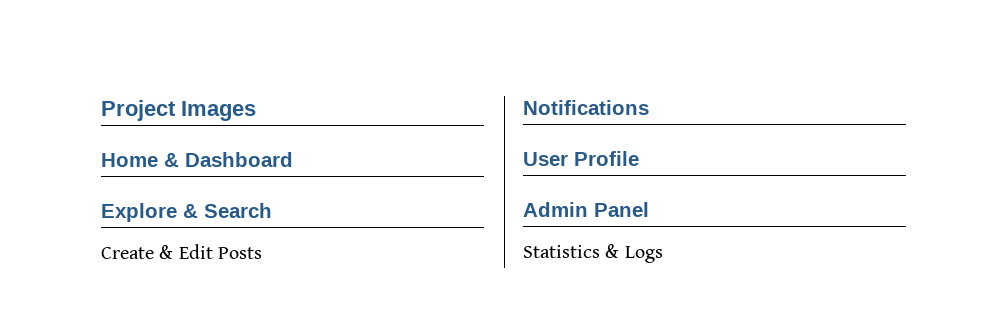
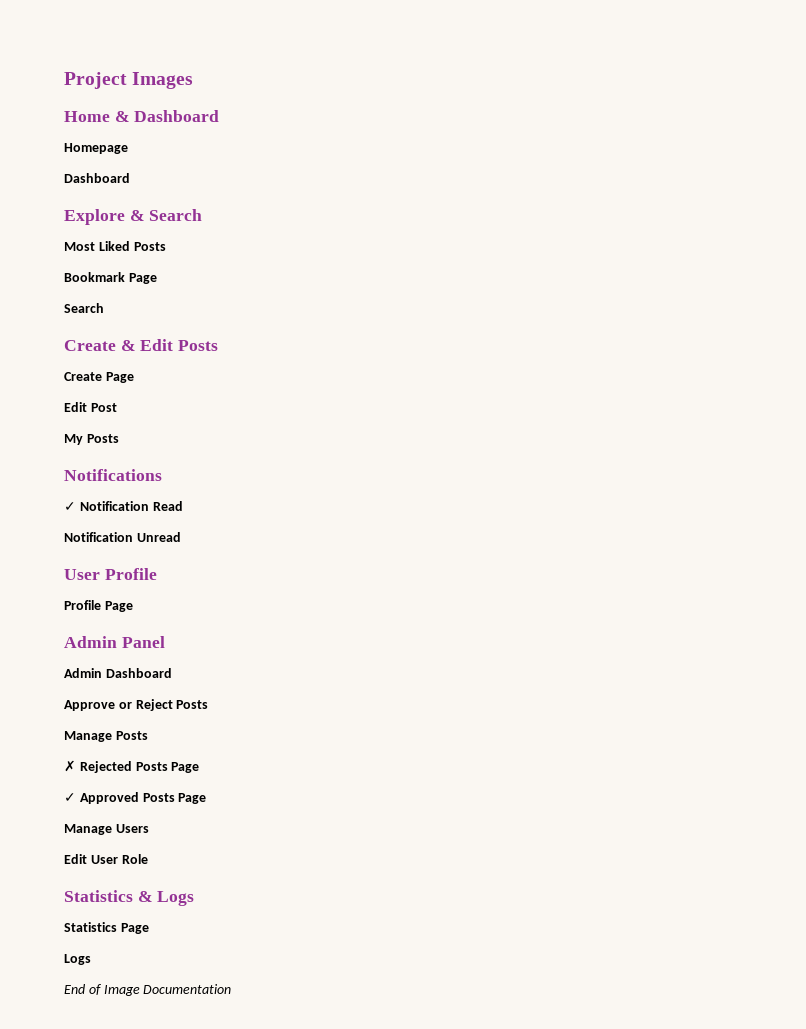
+ Homepage
+ Dashboard
+ Most Liked Posts
+ Bookmark Page
+ Search
  Create & Edit Posts
+ Create Page
+ Edit Post
+ My Posts
  Notifications
+ ✓ Notification Read
+ Notification Unread
+ Profile Page
+ Admin Dashboard
+ Approve or Reject Posts
+ Manage Posts
+ ✗ Rejected Posts Page
+ ✓ Approved Posts Page
+ Manage Users
+ Edit User Role
  Statistics & Logs
+ Statistics Page
+ Logs
+ End of Image Documentation

